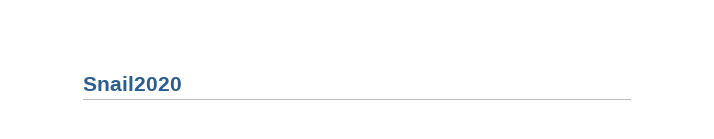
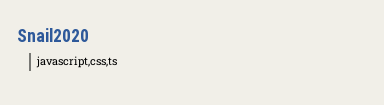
+ javascript,css,ts

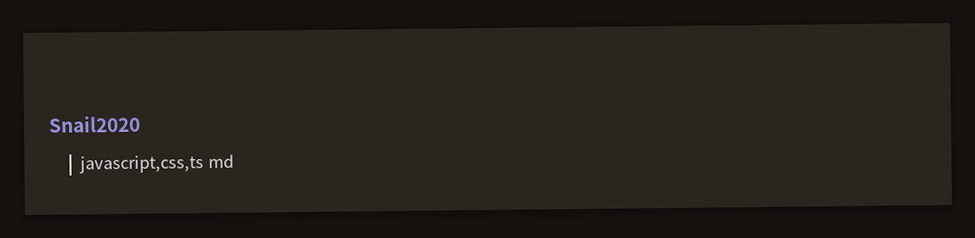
- javascript,css,ts
+ javascript,css,ts md

